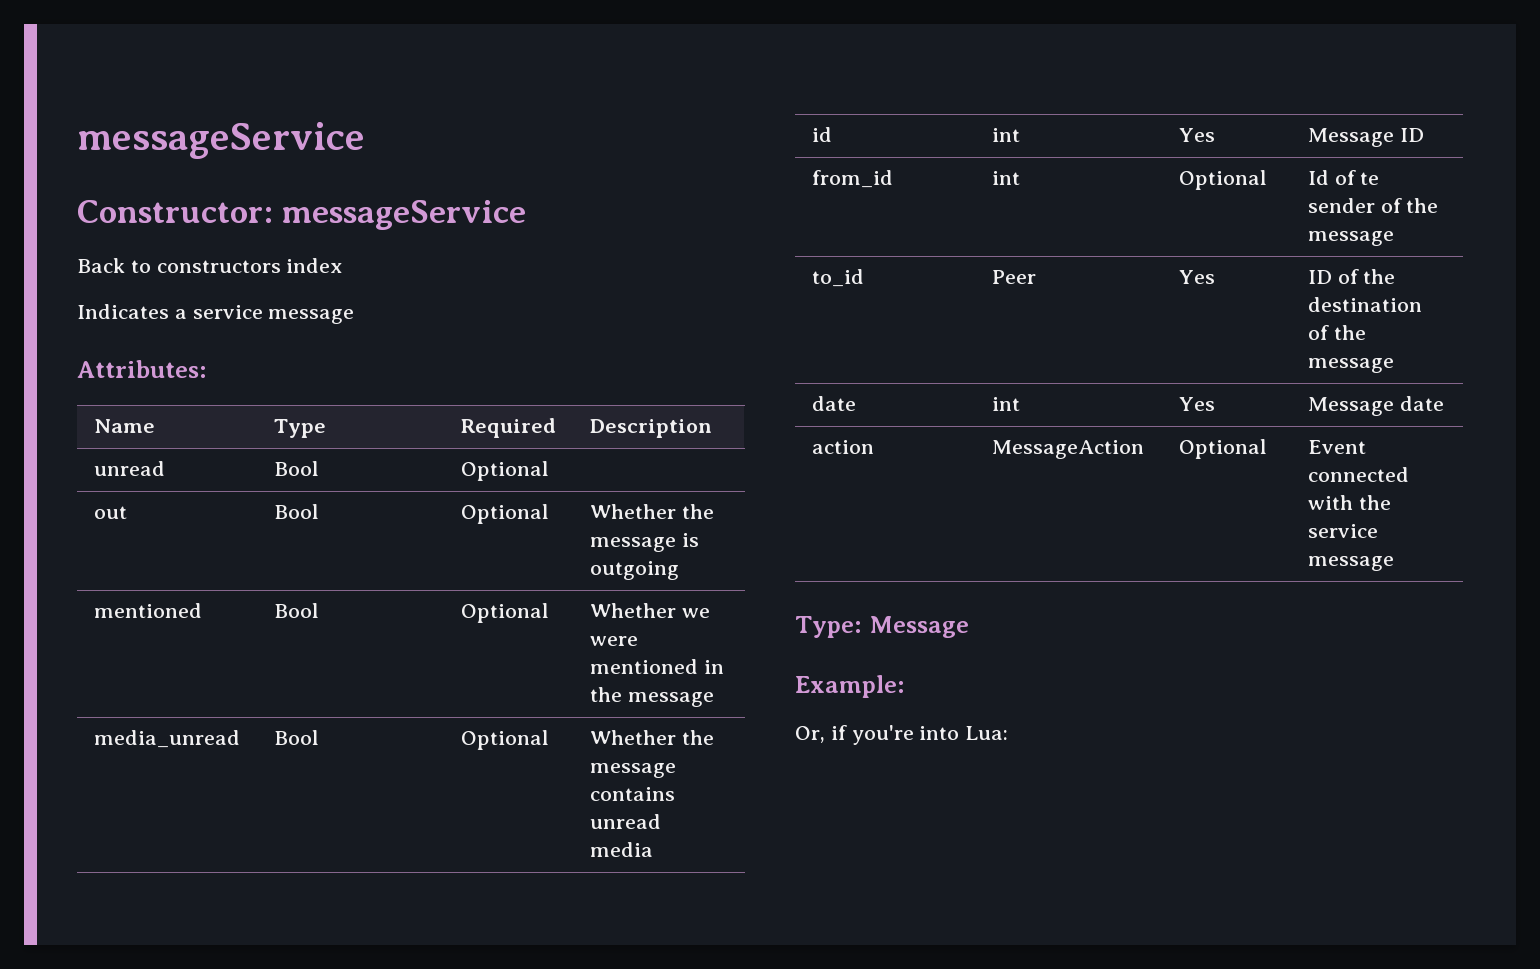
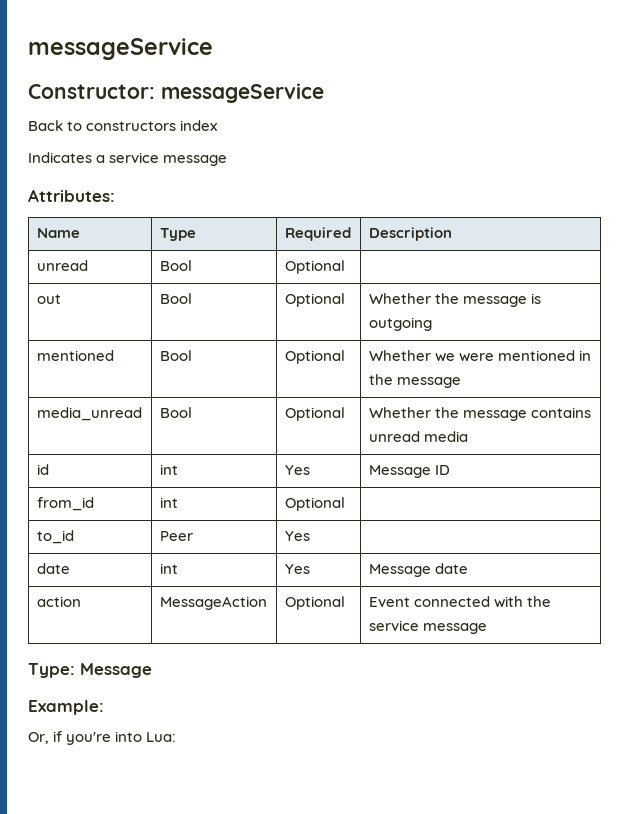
- from_id | int | Optional | Id of te sender of the message
- to_id | Peer | Yes | ID of the destination of the message
+ from_id | int | Optional |
+ to_id | Peer | Yes |

